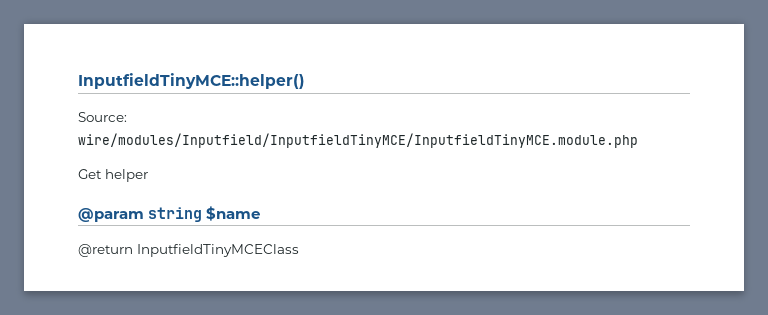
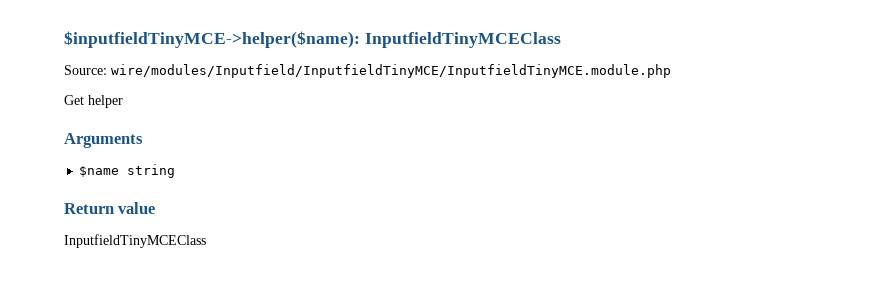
- InputfieldTinyMCE::helper()
+ $inputfieldTinyMCE->helper($name): InputfieldTinyMCEClass
- @param string $name
- @return InputfieldTinyMCEClass
+ Arguments
+ $name string
+ Return value
+ InputfieldTinyMCEClass

